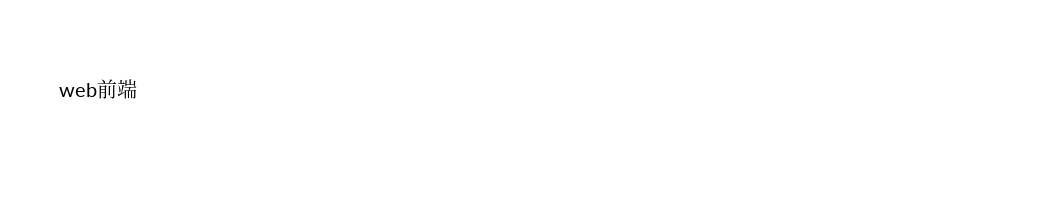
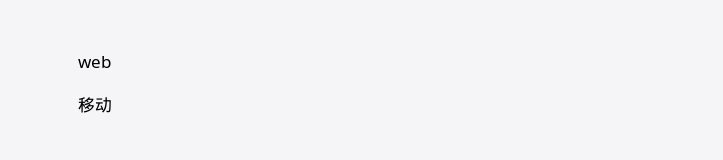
- web前端
+ web
+ 移动

